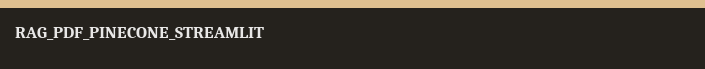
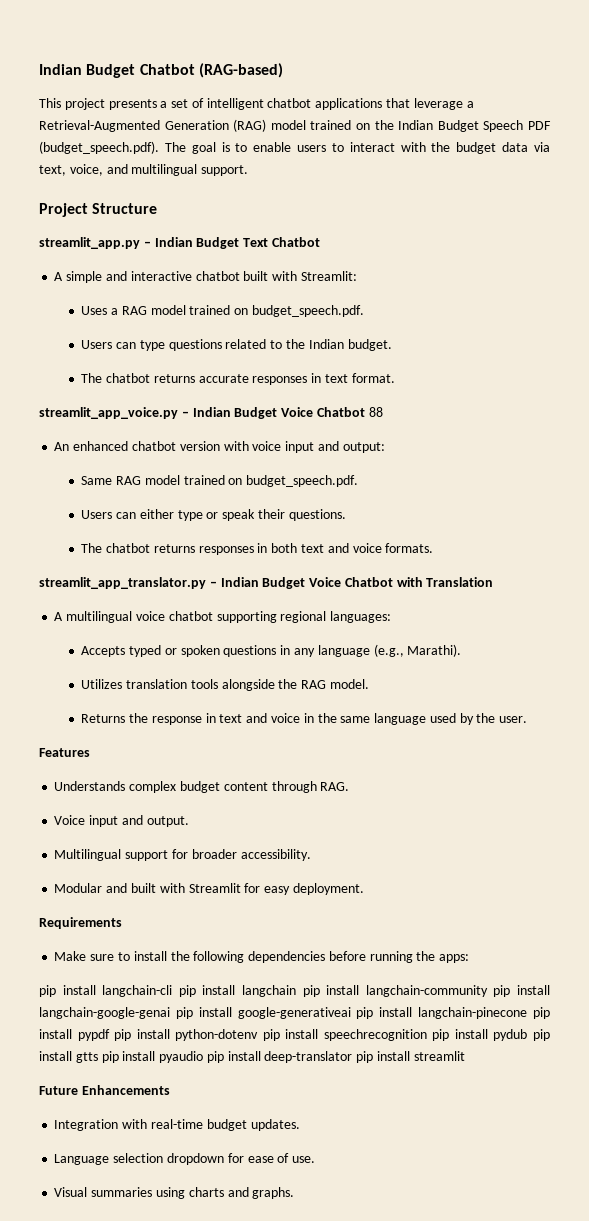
- RAG_PDF_PINECONE_STREAMLIT
+ Indian Budget Chatbot (RAG-based)
+ This project presents a set of intelligent chatbot applications that leverage a Retrieval-Augmented Generation (RAG) model trained on the Indian Budget Speech PDF (budget_speech.pdf). The goal is to enable users to interact with the budget data via text, voice, and multilingual support.
+ Project Structure
+ streamlit_app.py – Indian Budget Text Chatbot
+ A simple and interactive chatbot built with Streamlit:
+ Uses a RAG model trained on budget_speech.pdf.
+ Users can type questions related to the Indian budget.
+ The chatbot returns accurate responses in text format.
+ streamlit_app_voice.py – Indian Budget Voice Chatbot 88
+ An enhanced chatbot version with voice input and output:
+ Same RAG model trained on budget_speech.pdf.
+ Users can either type or speak their questions.
+ The chatbot returns responses in both text and voice formats.
+ streamlit_app_translator.py – Indian Budget Voice Chatbot with Translation
+ A multilingual voice chatbot supporting regional languages:
+ Accepts typed or spoken questions in any language (e.g., Marathi).
+ Utilizes translation tools alongside the RAG model.
+ Returns the response in text and voice in the same language used by the user.
+ Features
+ Understands complex budget content through RAG.
+ Voice input and output.
+ Multilingual support for broader accessibility.
+ Modular and built with Streamlit for easy deployment.
+ Requirements
+ Make sure to install the following dependencies before running the apps:
+ pip install langchain-cli pip install langchain pip install langchain-community pip install langchain-google-genai pip install google-generativeai pip install langchain-pinecone pip install pypdf pip install python-dotenv pip install speechrecognition pip install pydub pip install gtts pip install pyaudio pip install deep-translator pip install streamlit
+ Future Enhancements
+ Integration with real-time budget updates.
+ Language selection dropdown for ease of use.
+ Visual summaries using charts and graphs.

